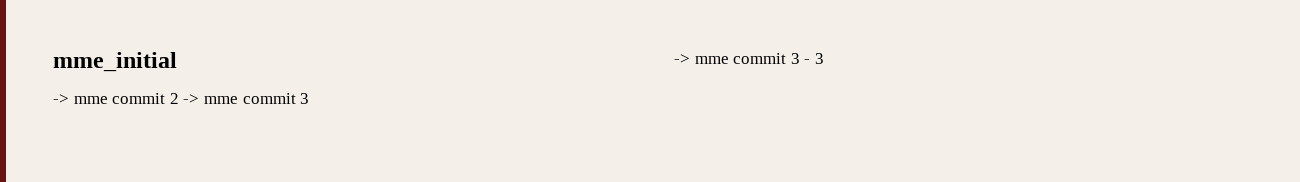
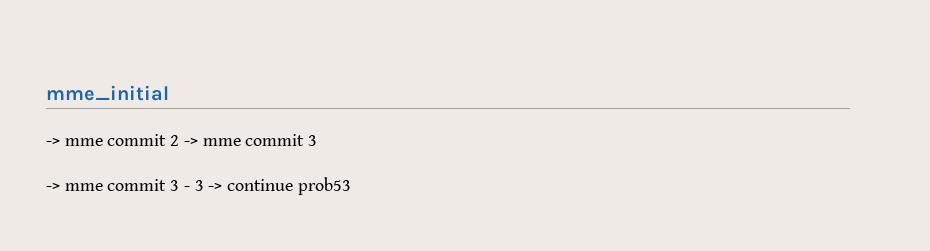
- -> mme commit 3 - 3
+ -> mme commit 3 - 3 -> continue prob53

